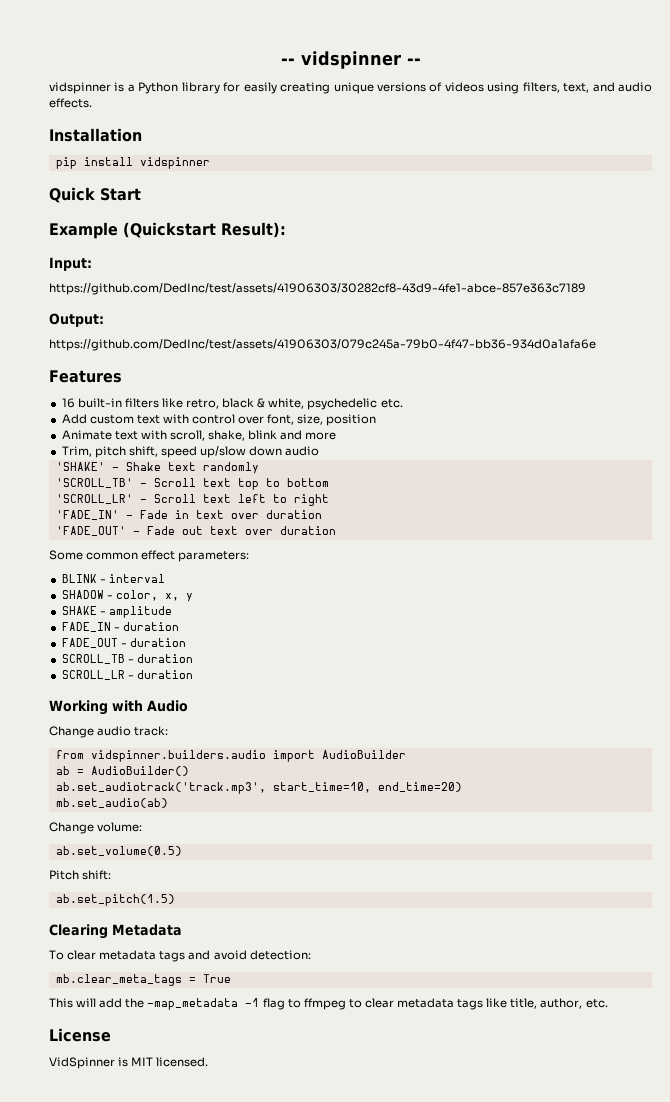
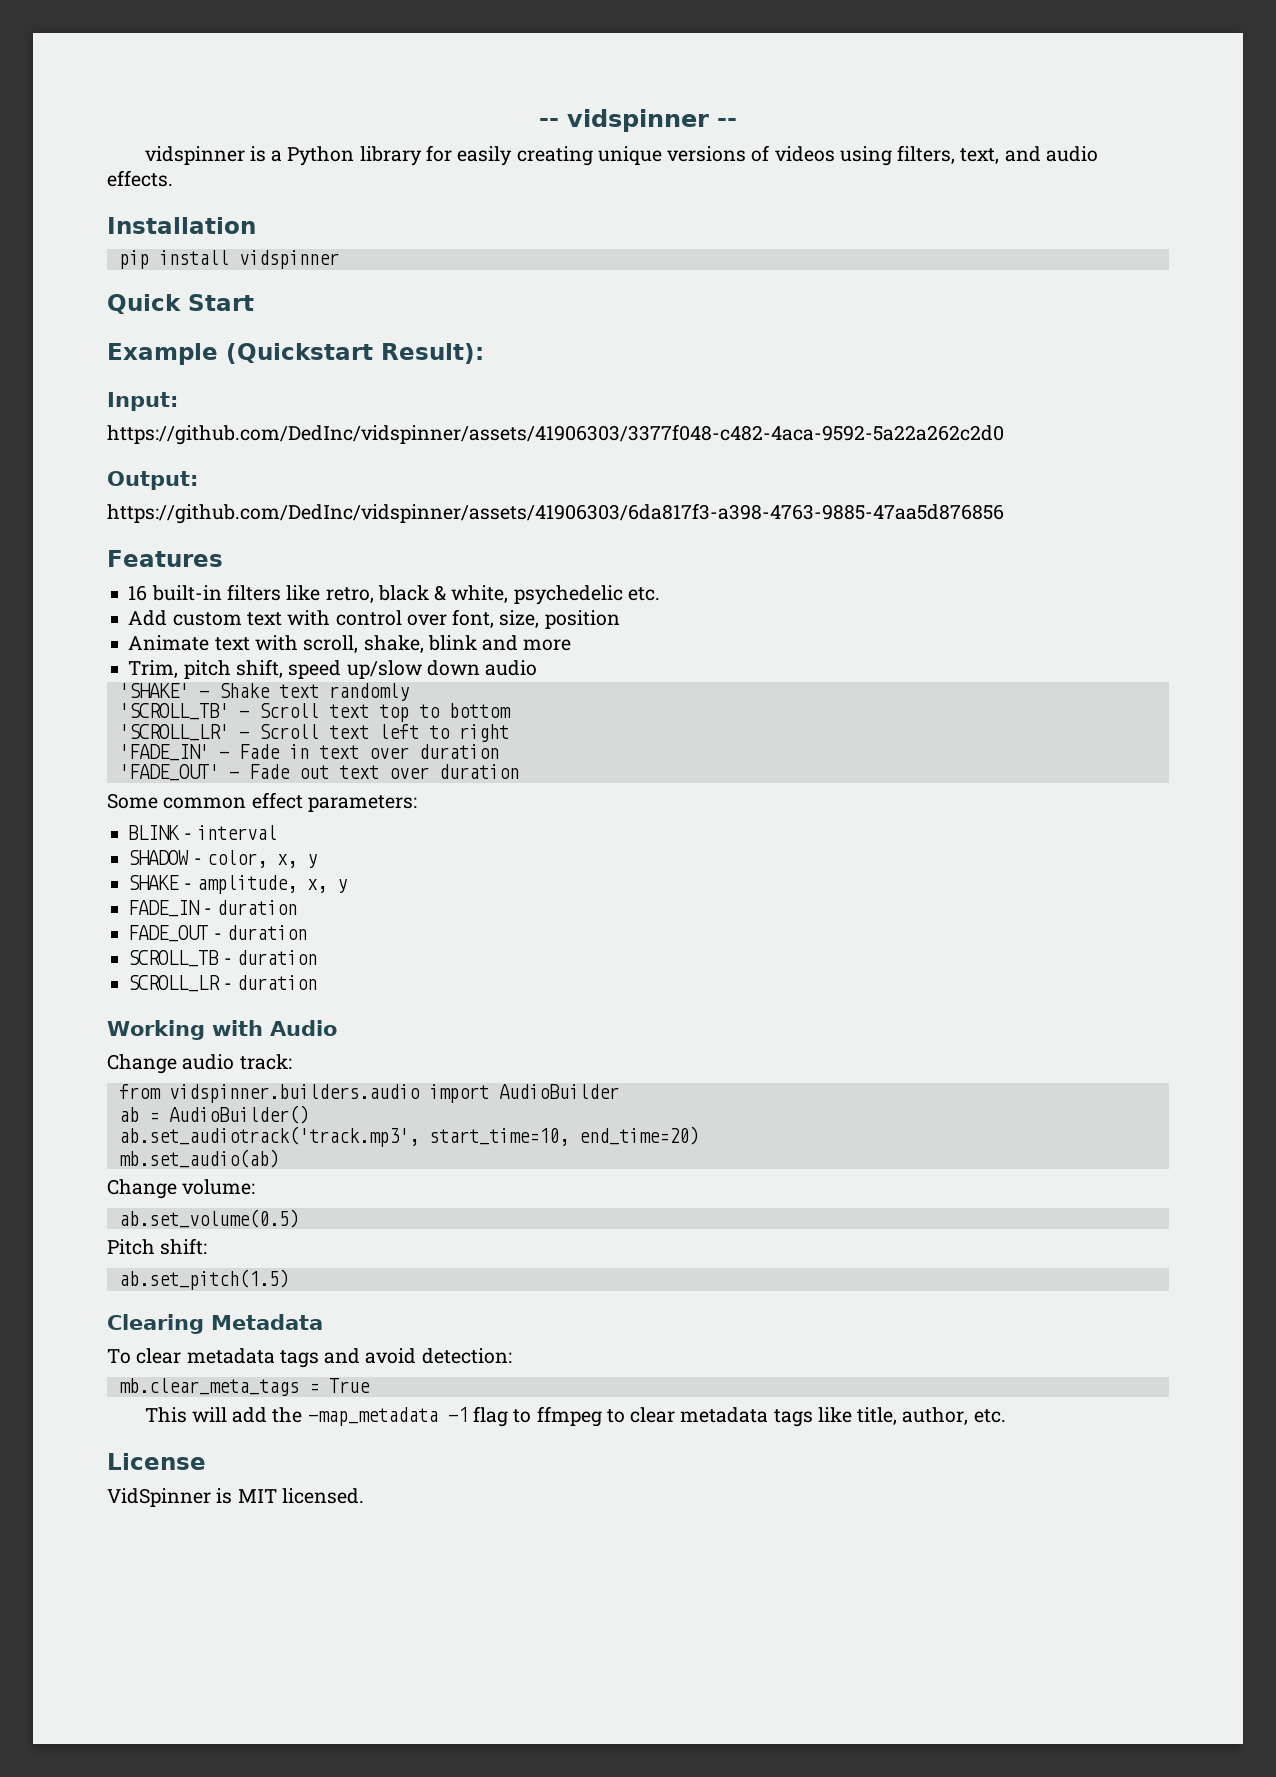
- https://github.com/DedInc/test/assets/41906303/30282cf8-43d9-4fe1-abce-857e363c7189
+ https://github.com/DedInc/vidspinner/assets/41906303/3377f048-c482-4aca-9592-5a22a262c2d0
- https://github.com/DedInc/test/assets/41906303/079c245a-79b0-4f47-bb36-934d0a1afa6e
+ https://github.com/DedInc/vidspinner/assets/41906303/6da817f3-a398-4763-9885-47aa5d876856
- SHAKE - amplitude
+ SHAKE - amplitude, x, y

